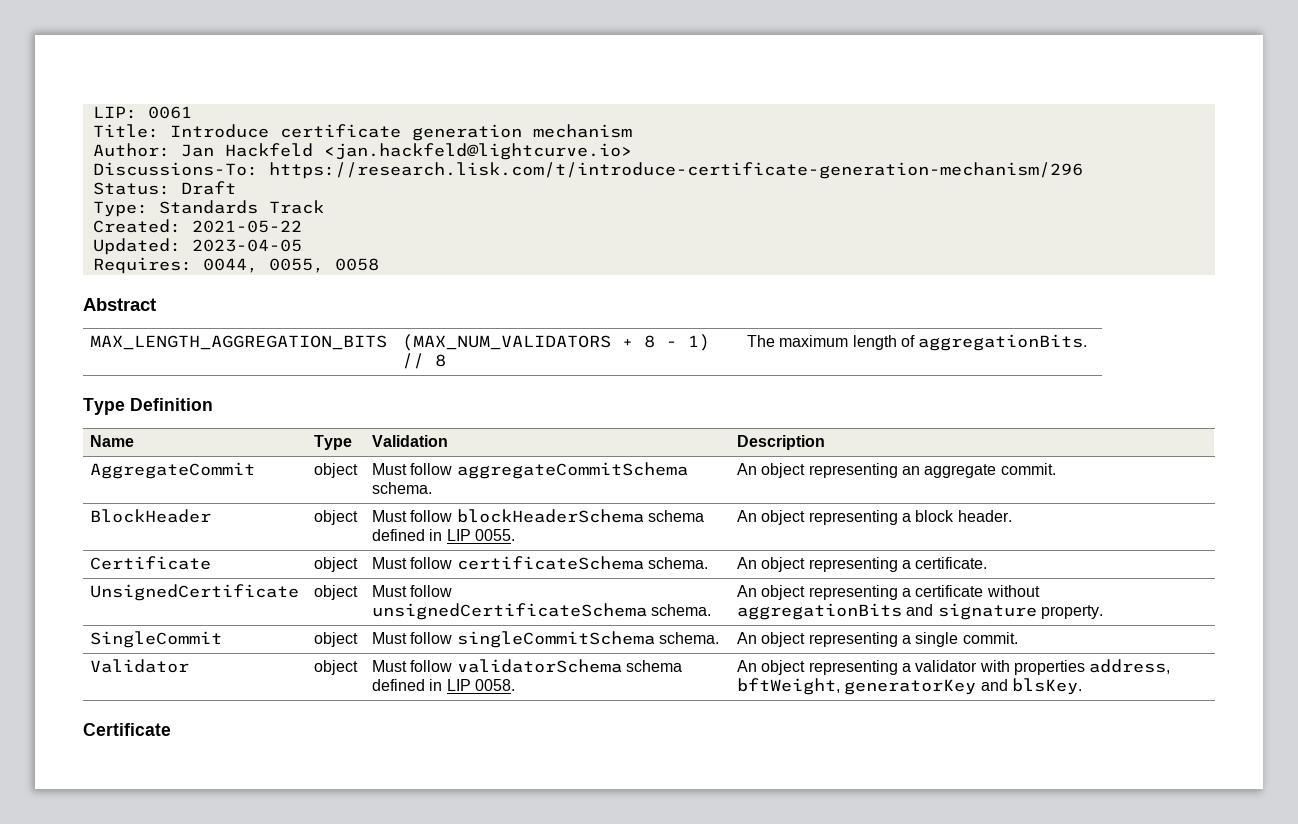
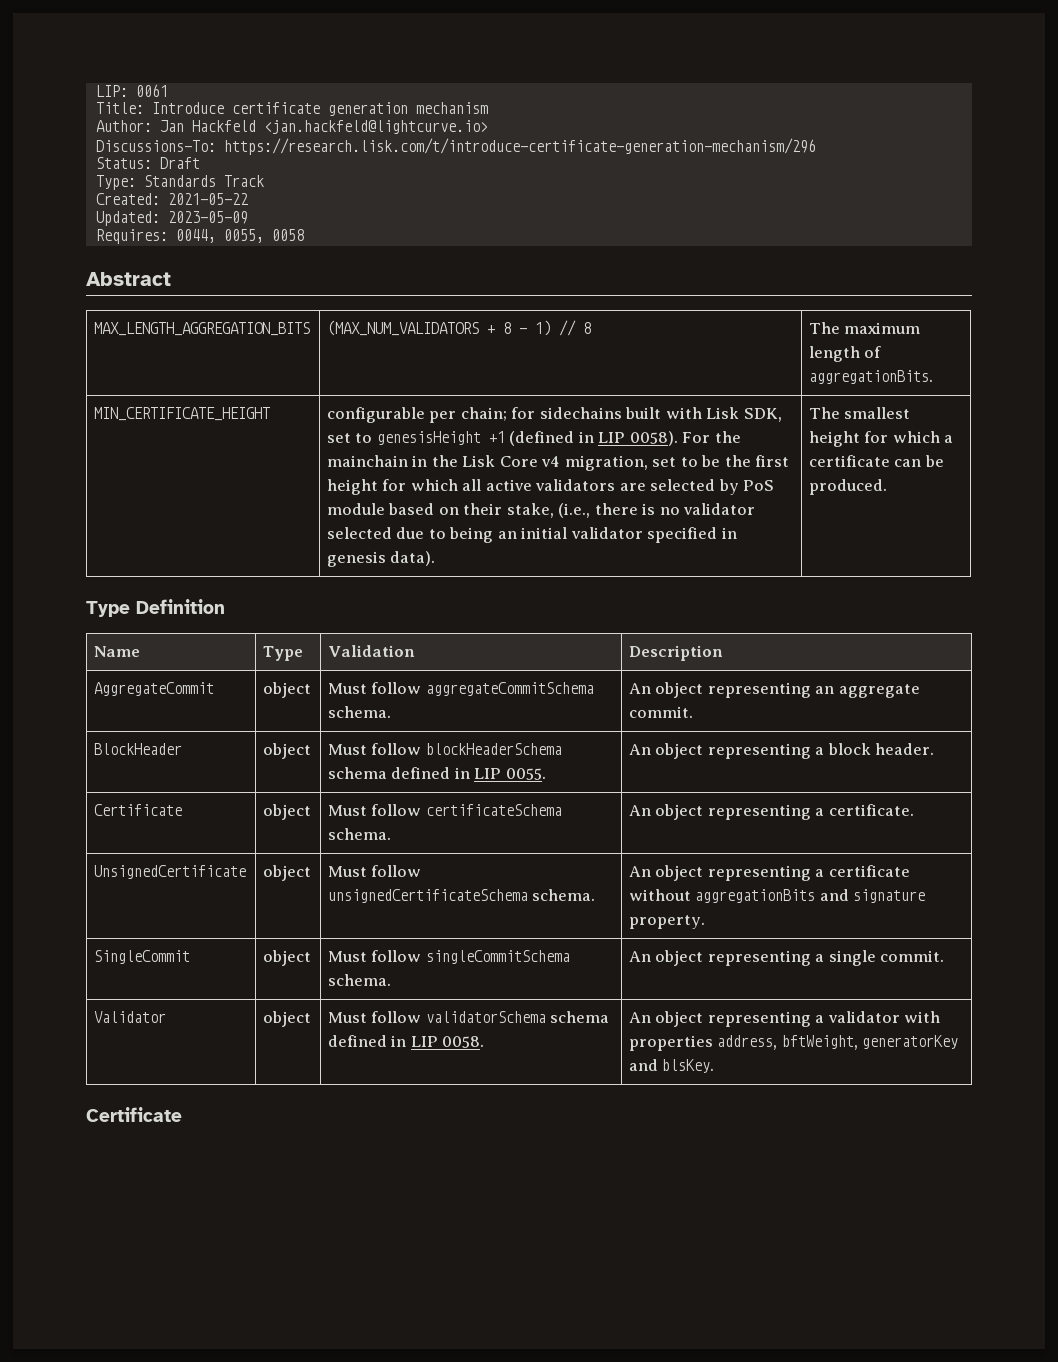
- Updated: 2023-04-05
+ Updated: 2023-05-09
+ MIN_CERTIFICATE_HEIGHT | configurable per chain; for sidechains built with Lisk SDK, set to genesisHeight +1 (defined in LIP 0058). For the mainchain in the Lisk Core v4 migration, set to be the first height for which all active validators are selected by PoS module based on their stake, (i.e., there is no validator selected due to being an initial validator specified in genesis data). | The smallest height for which a certificate can be produced.

